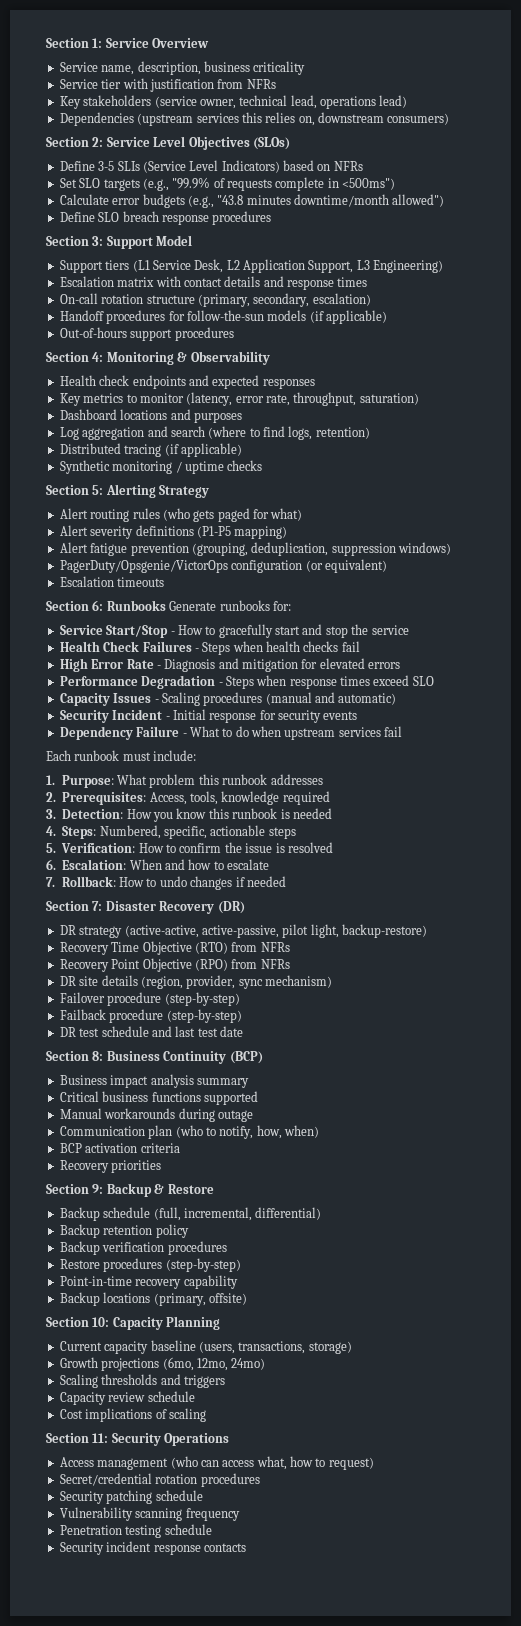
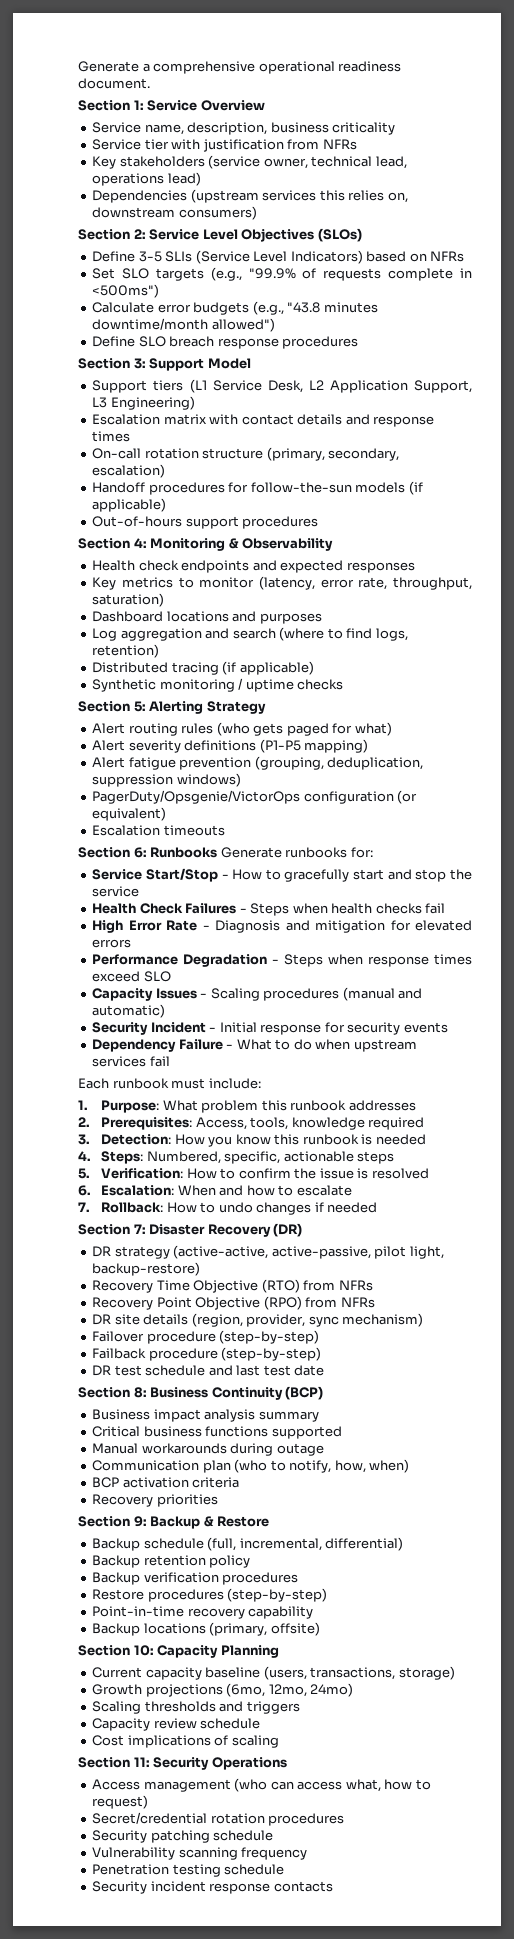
+ Generate a comprehensive operational readiness document.

